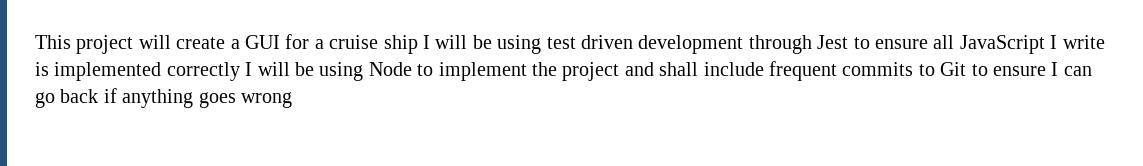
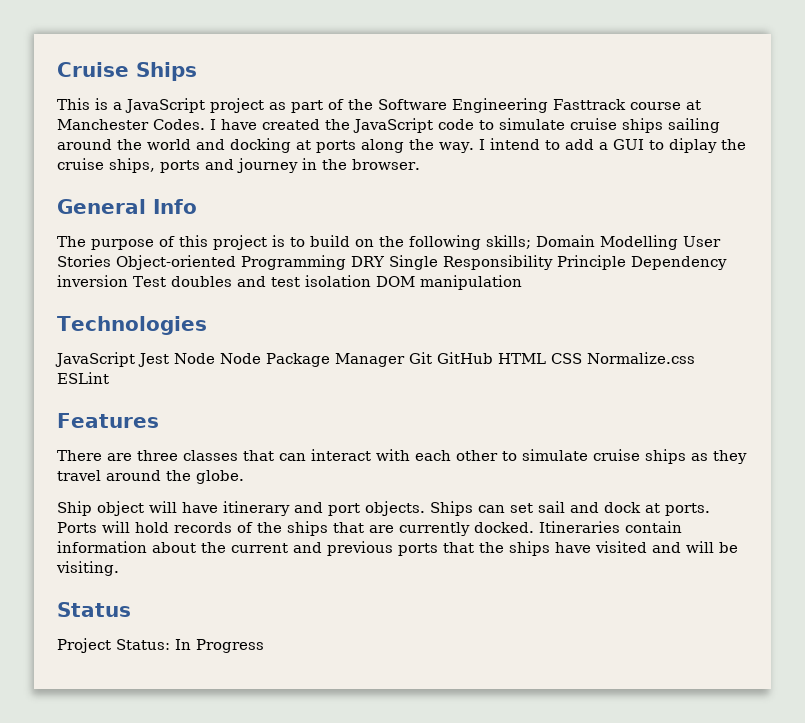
- This project will create a GUI for a cruise ship I will be using test driven development through Jest to ensure all JavaScript I write is implemented correctly I will be using Node to implement the project and shall include frequent commits to Git to ensure I can go back if anything goes wrong
+ Cruise Ships
+ This is a JavaScript project as part of the Software Engineering Fasttrack course at Manchester Codes. I have created the JavaScript code to simulate cruise ships sailing around the world and docking at ports along the way. I intend to add a GUI to diplay the cruise ships, ports and journey in the browser.
+ General Info
+ The purpose of this project is to build on the following skills; Domain Modelling User Stories Object-oriented Programming DRY Single Responsibility Principle Dependency inversion Test doubles and test isolation DOM manipulation
+ Technologies
+ JavaScript Jest Node Node Package Manager Git GitHub HTML CSS Normalize.css ESLint
+ Features
+ There are three classes that can interact with each other to simulate cruise ships as they travel around the globe.
+ Ship object will have itinerary and port objects. Ships can set sail and dock at ports. Ports will hold records of the ships that are currently docked. Itineraries contain information about the current and previous ports that the ships have visited and will be visiting.
+ Status
+ Project Status: In Progress

